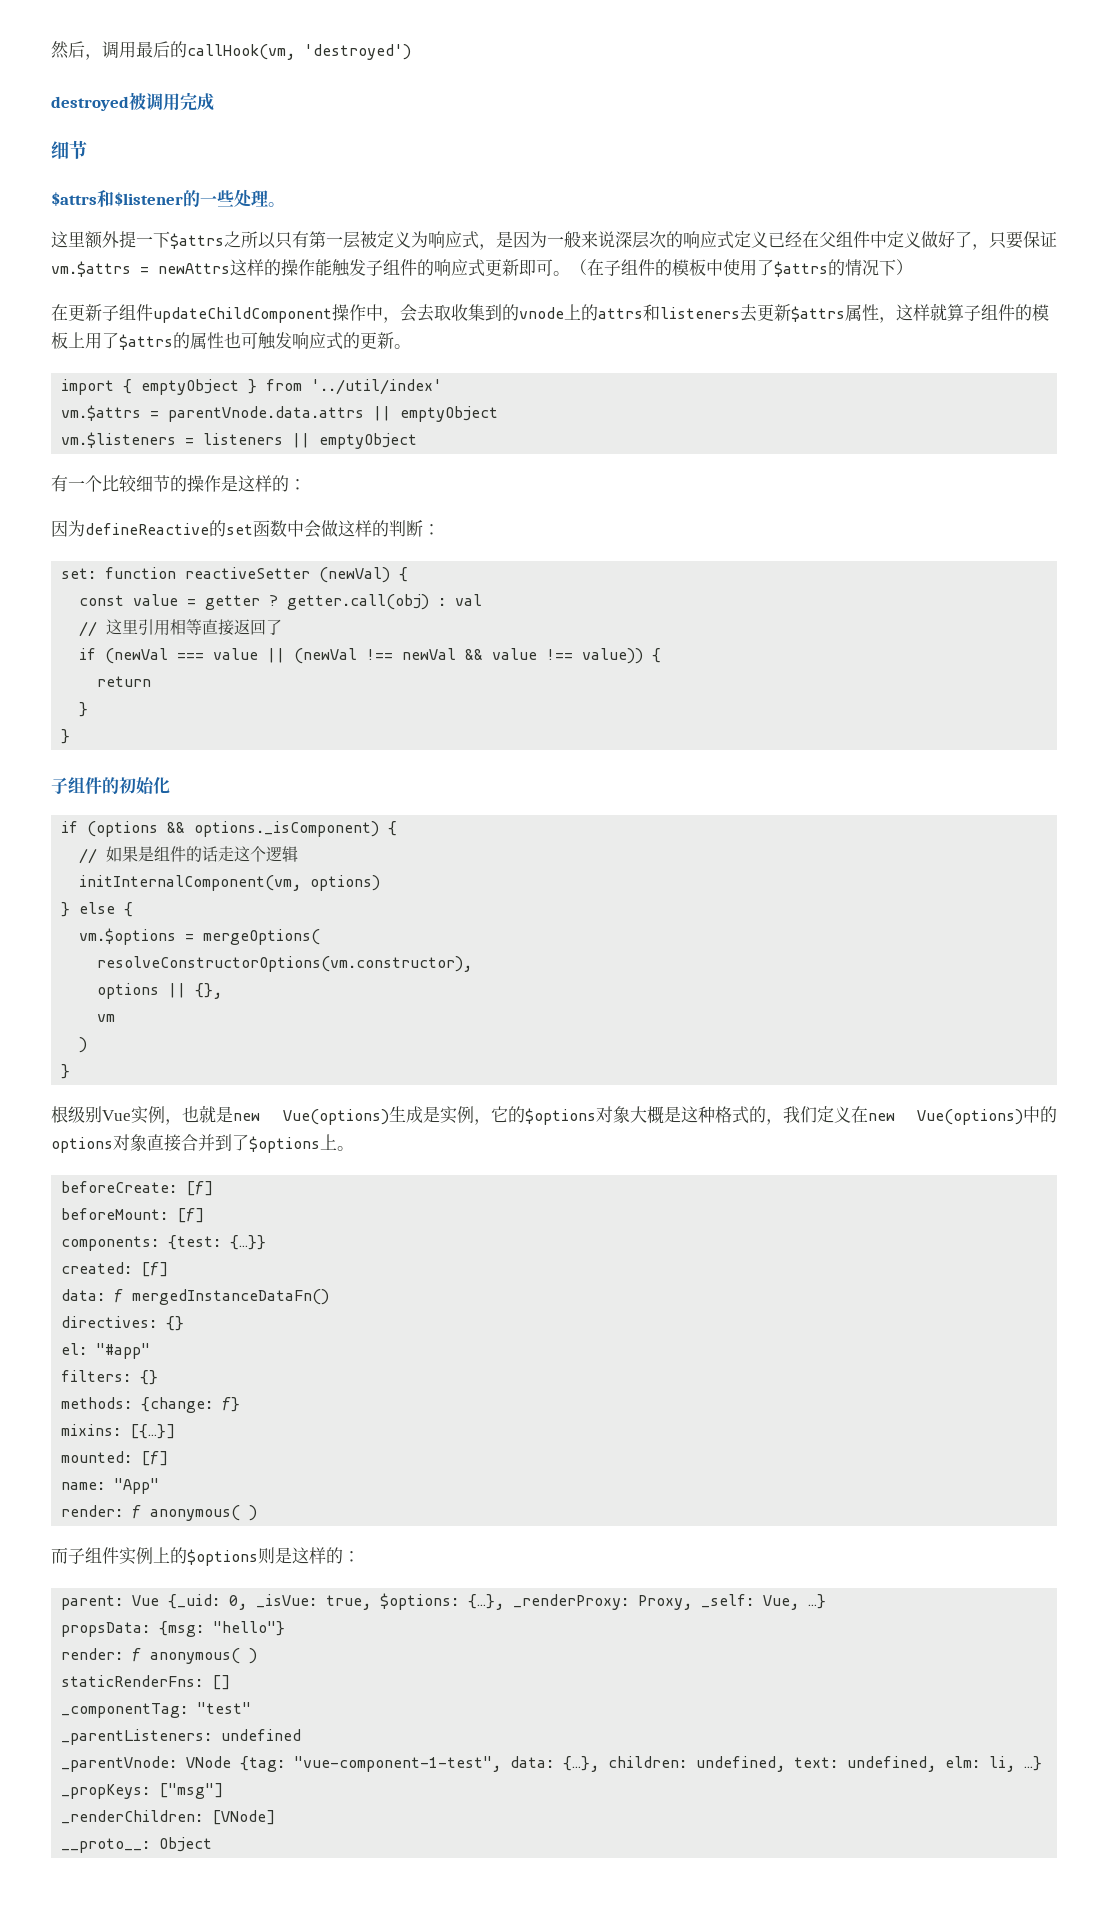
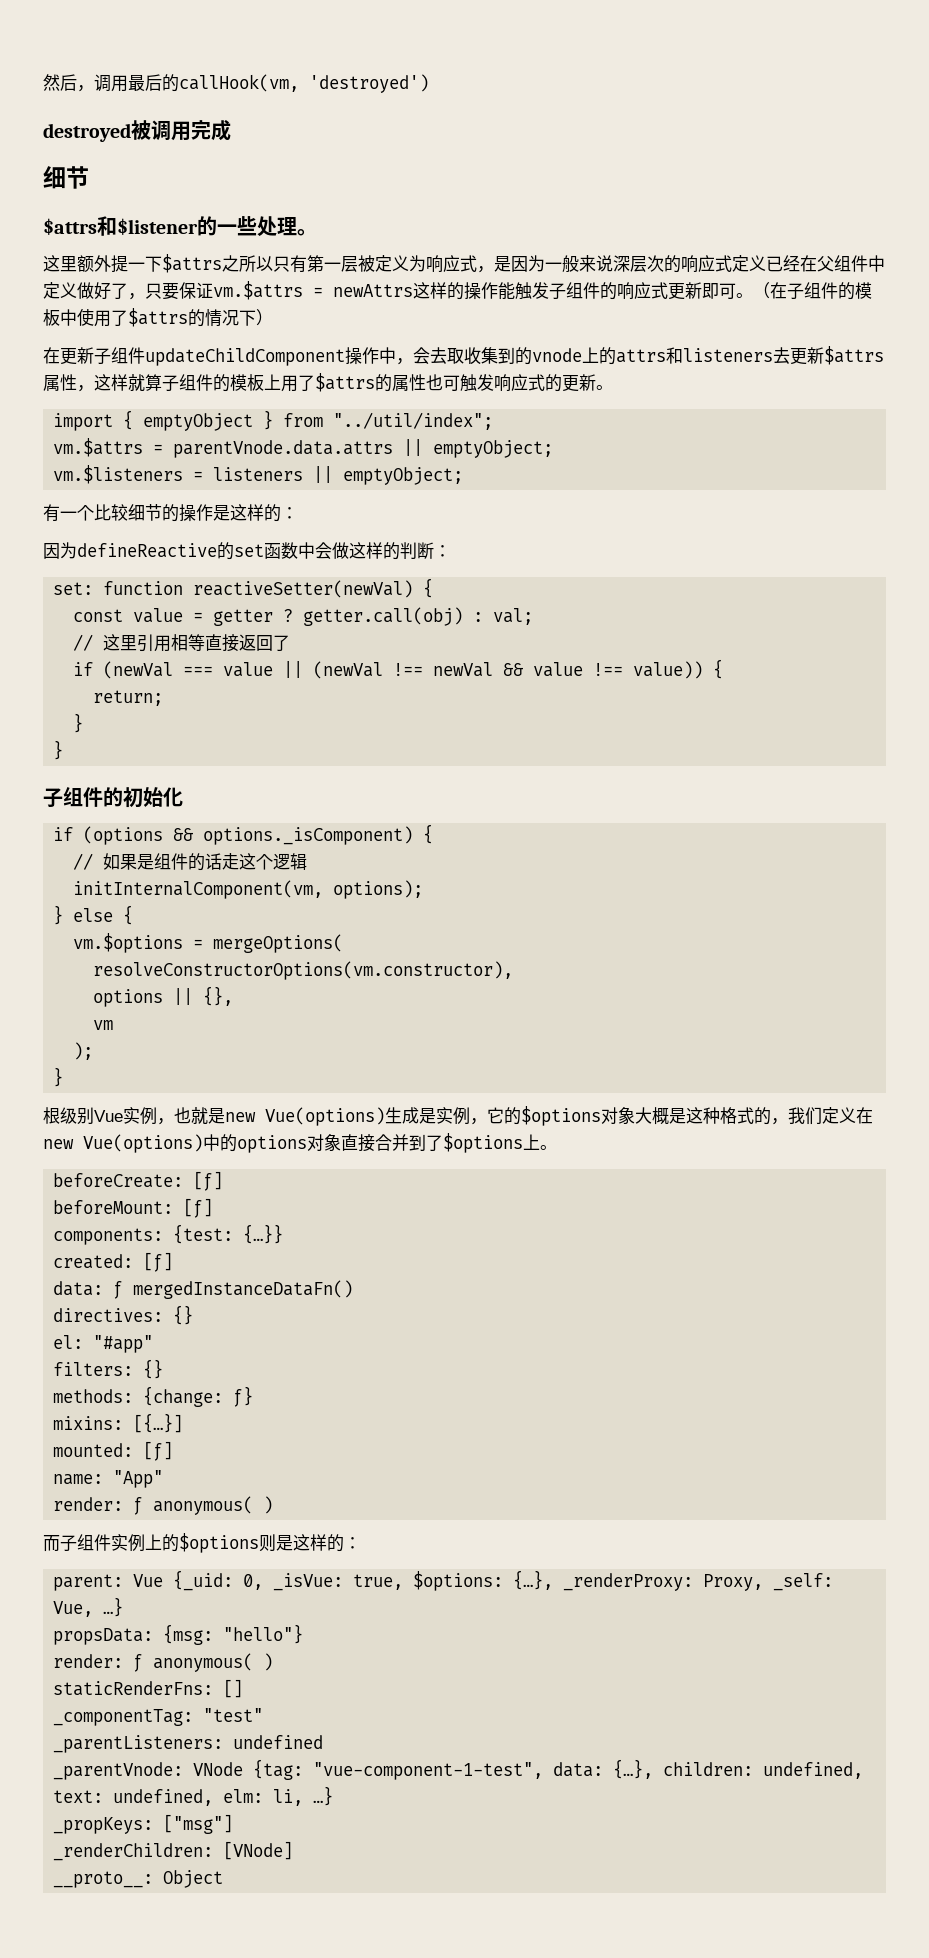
- import { emptyObject } from '../util/index'
+ import { emptyObject } from "../util/index";
- vm.$attrs = parentVnode.data.attrs || emptyObject
+ vm.$attrs = parentVnode.data.attrs || emptyObject;
- vm.$listeners = listeners || emptyObject
+ vm.$listeners = listeners || emptyObject;
- set: function reactiveSetter (newVal) {
+ set: function reactiveSetter(newVal) {
- const value = getter ? getter.call(obj) : val
+ const value = getter ? getter.call(obj) : val;
- return
+ return;
- initInternalComponent(vm, options)
+ initInternalComponent(vm, options);
  vm
- )
+ );

